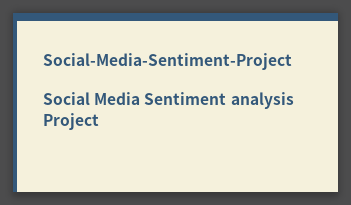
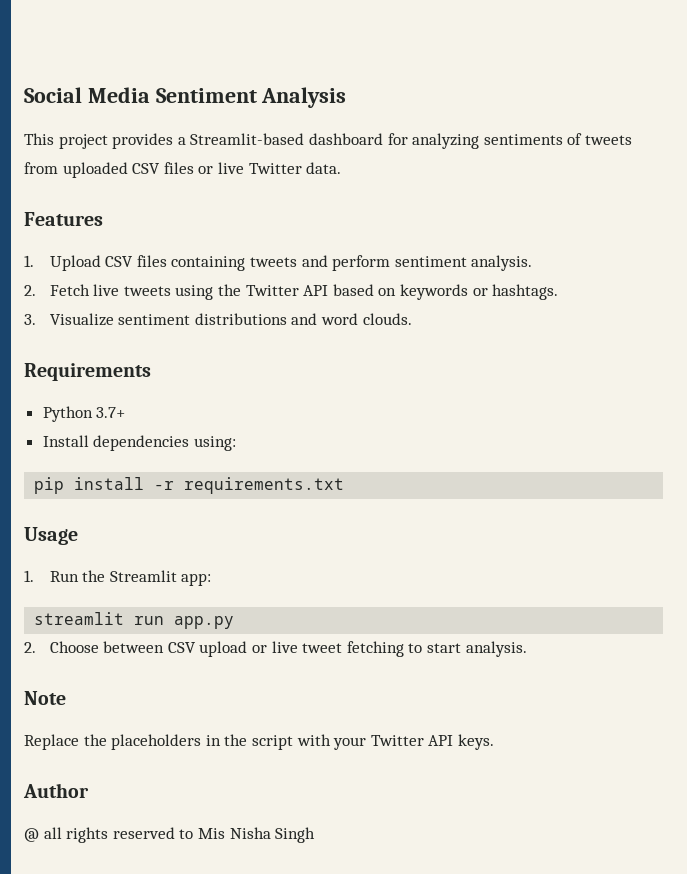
- Social-Media-Sentiment-Project
- Social Media Sentiment analysis Project
+ Social Media Sentiment Analysis
+ This project provides a Streamlit-based dashboard for analyzing sentiments of tweets from uploaded CSV files or live Twitter data.
+ Features
+ 1. Upload CSV files containing tweets and perform sentiment analysis.
+ 2. Fetch live tweets using the Twitter API based on keywords or hashtags.
+ 3. Visualize sentiment distributions and word clouds.
+ Requirements
+ Python 3.7+
+ Install dependencies using:
+ pip install -r requirements.txt
+ Usage
+ 1. Run the Streamlit app:
+ streamlit run app.py
+ 2. Choose between CSV upload or live tweet fetching to start analysis.
+ Note
+ Replace the placeholders in the script with your Twitter API keys.
+ Author
+ @ all rights reserved to Mis Nisha Singh

